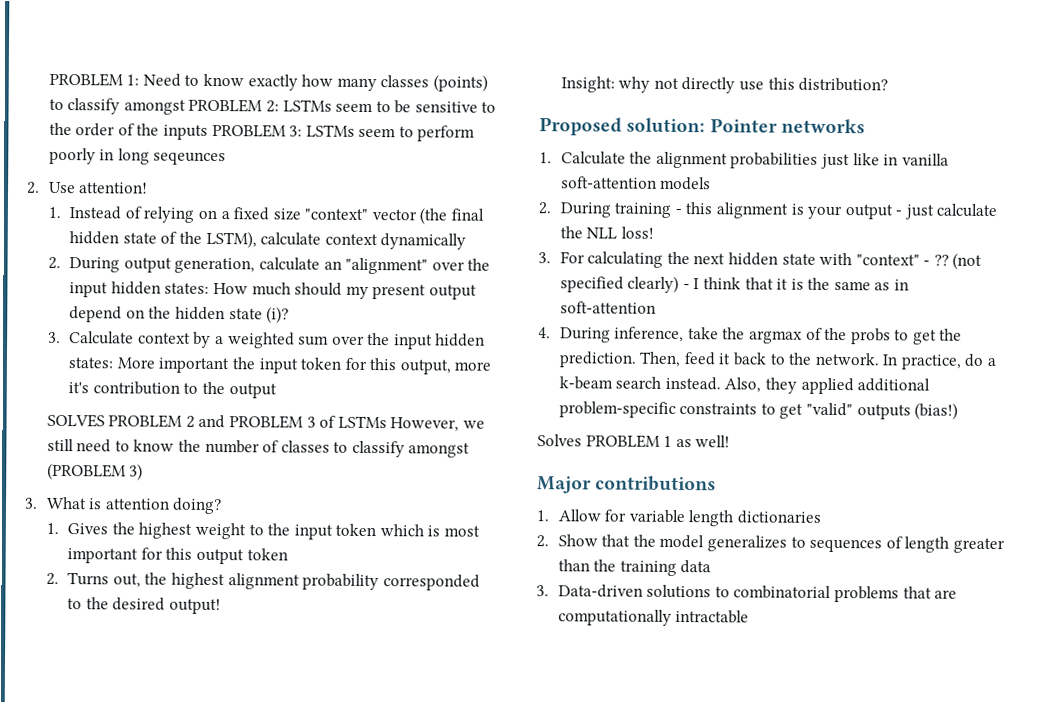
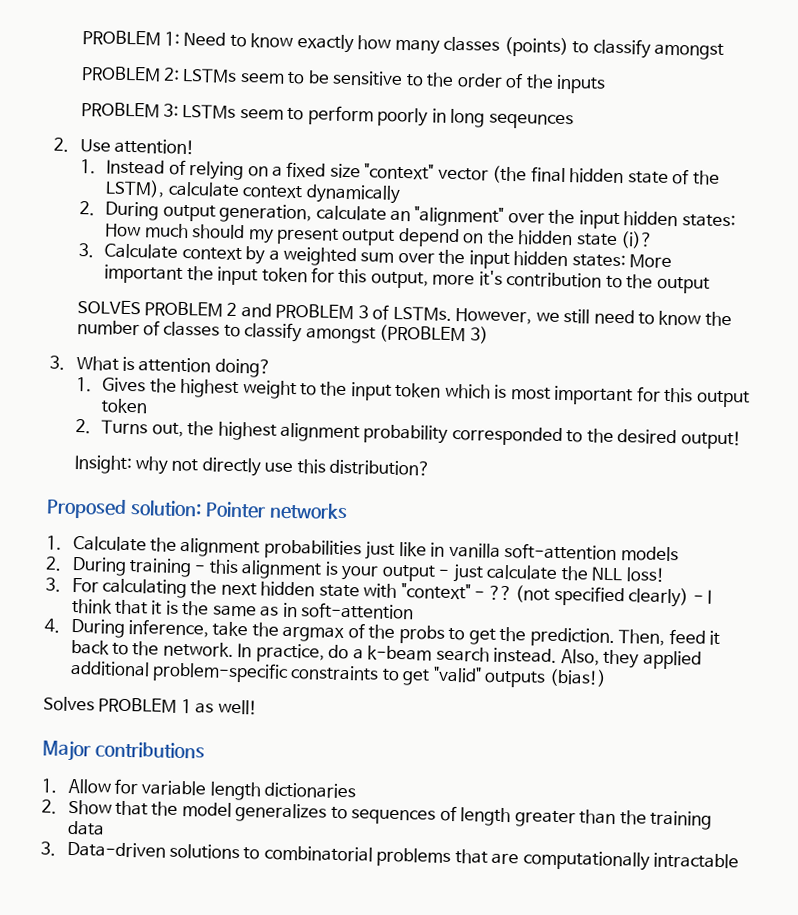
- PROBLEM 1: Need to know exactly how many classes (points) to classify amongst PROBLEM 2: LSTMs seem to be sensitive to the order of the inputs PROBLEM 3: LSTMs seem to perform poorly in long seqeunces
+ PROBLEM 1: Need to know exactly how many classes (points) to classify amongst
+ PROBLEM 2: LSTMs seem to be sensitive to the order of the inputs
+ PROBLEM 3: LSTMs seem to perform poorly in long seqeunces
- SOLVES PROBLEM 2 and PROBLEM 3 of LSTMs However, we still need to know the number of classes to classify amongst (PROBLEM 3)
+ SOLVES PROBLEM 2 and PROBLEM 3 of LSTMs. However, we still need to know the number of classes to classify amongst (PROBLEM 3)

